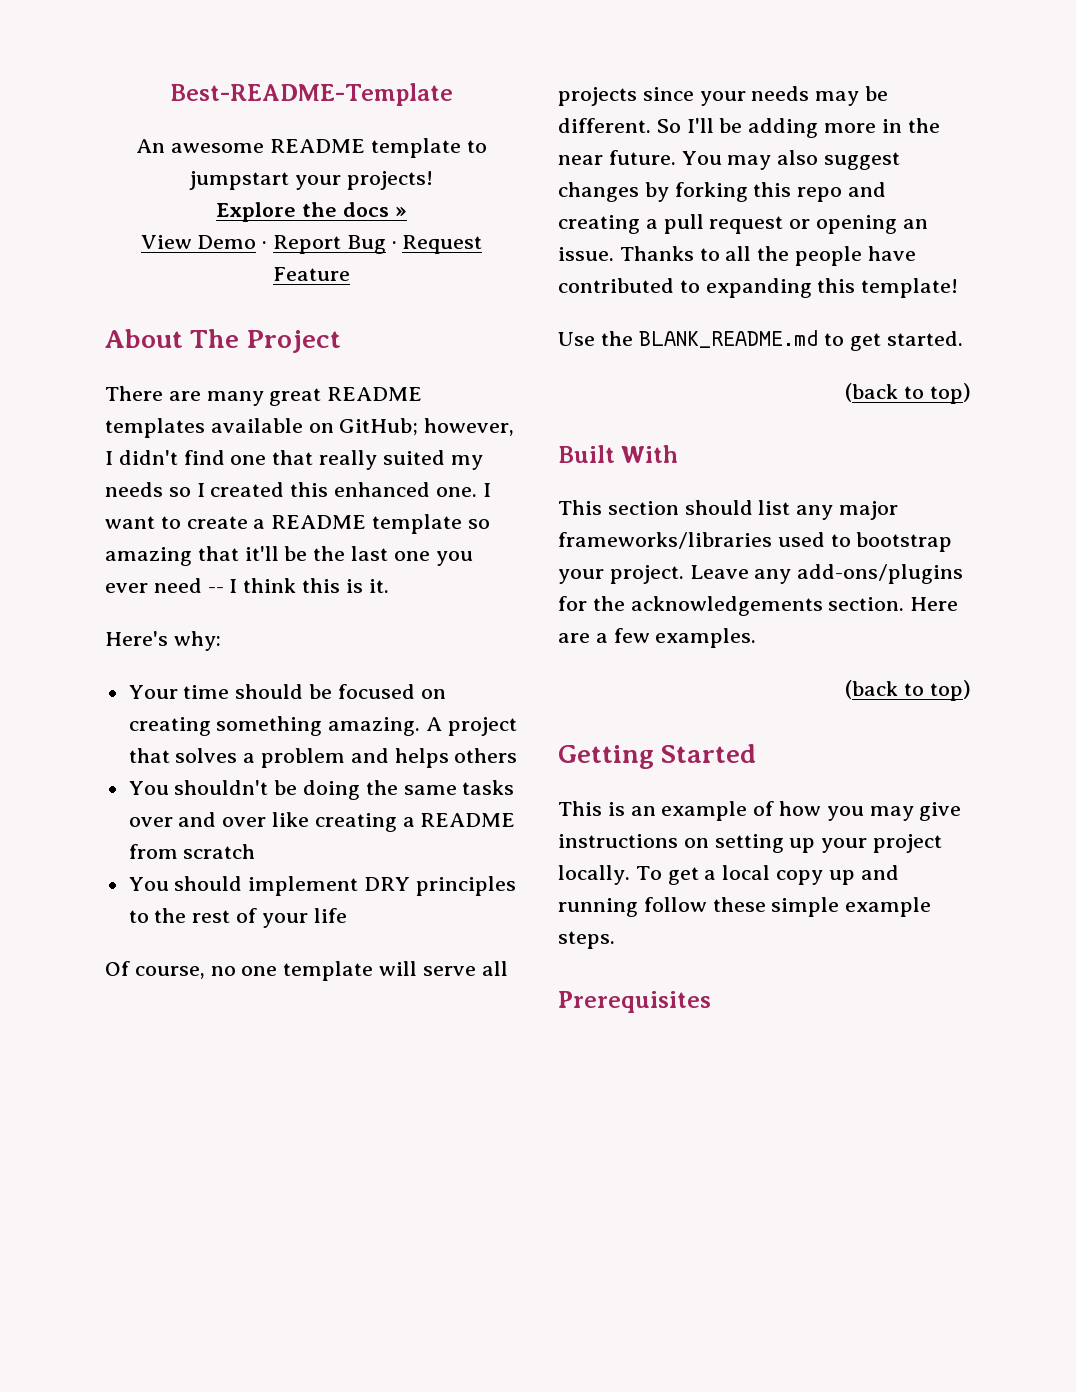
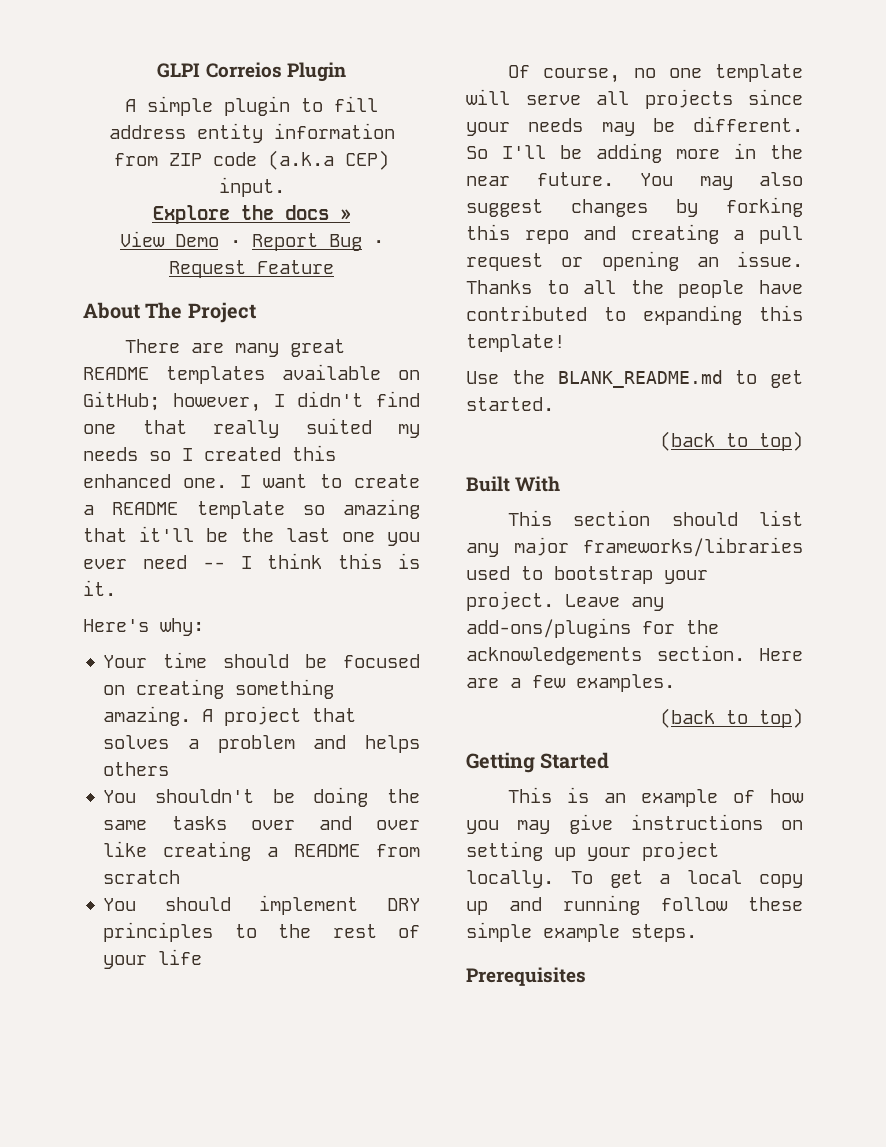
- Best-README-Template
- An awesome README template to jumpstart your projects!
+ GLPI Correios Plugin
+ A simple plugin to fill address entity information from ZIP code (a.k.a CEP) input.

